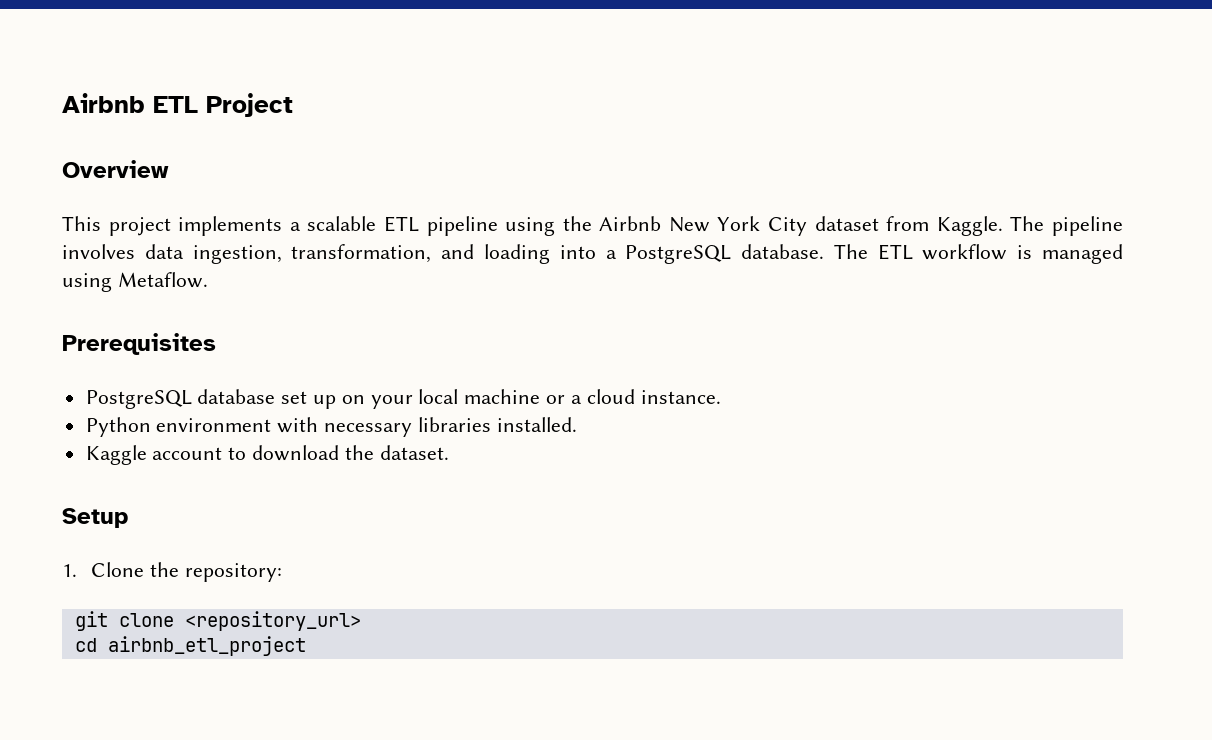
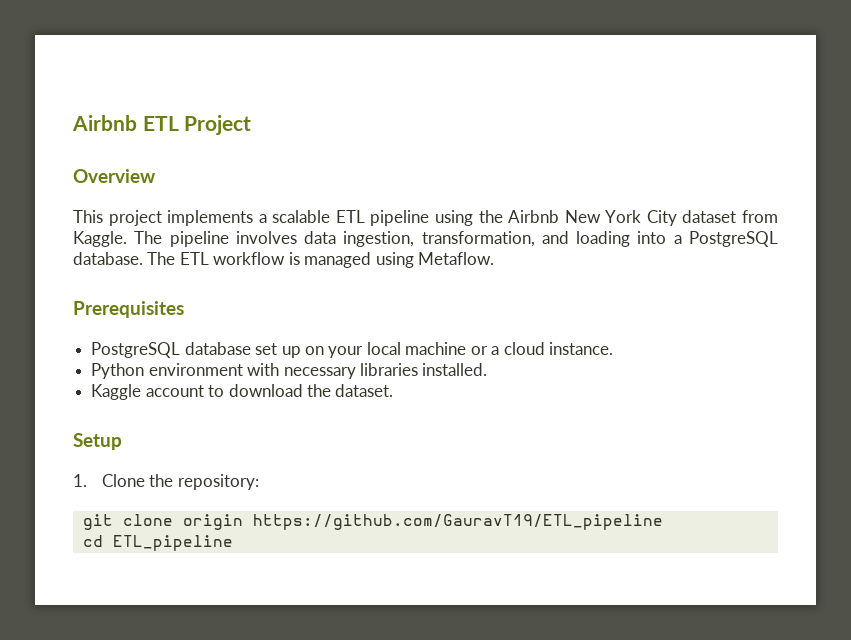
- git clone <repository_url>
+ git clone origin https://github.com/GauravT19/ETL_pipeline
- cd airbnb_etl_project
+ cd ETL_pipeline

